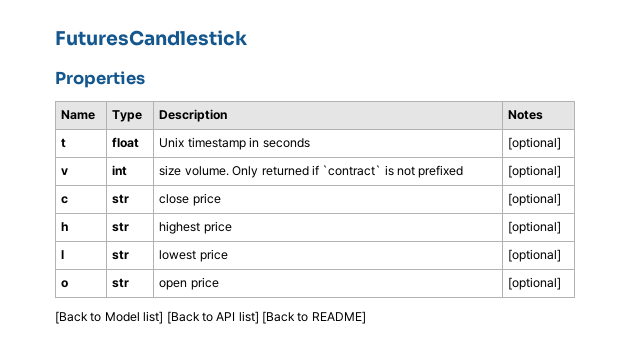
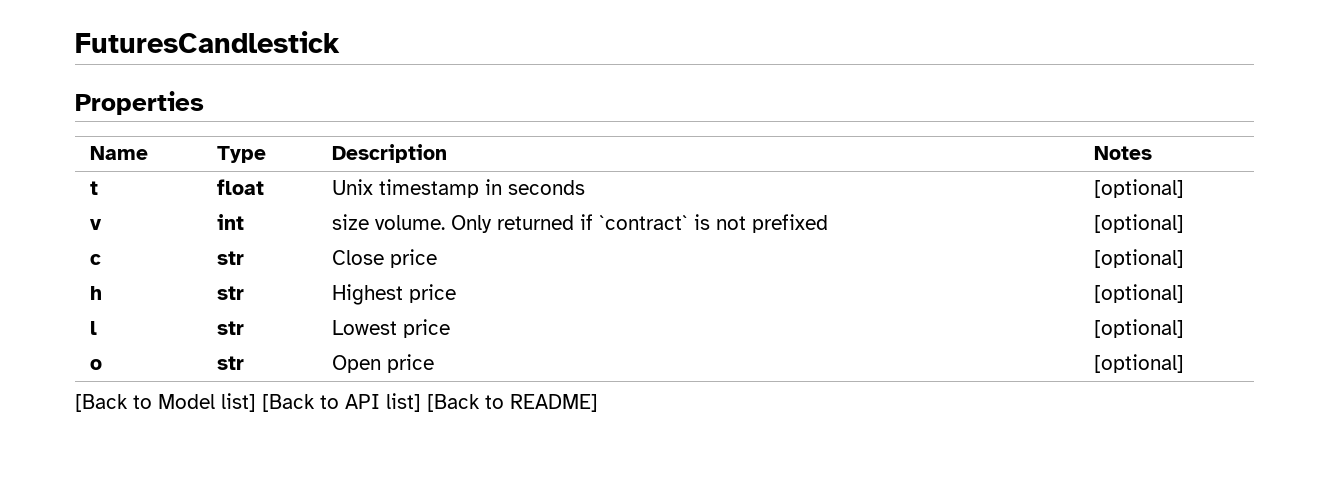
- c | str | close price | [optional]
+ c | str | Close price | [optional]
- h | str | highest price | [optional]
+ h | str | Highest price | [optional]
- l | str | lowest price | [optional]
+ l | str | Lowest price | [optional]
- o | str | open price | [optional]
+ o | str | Open price | [optional]

